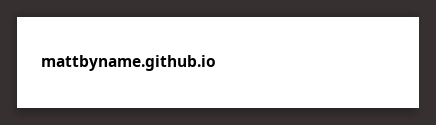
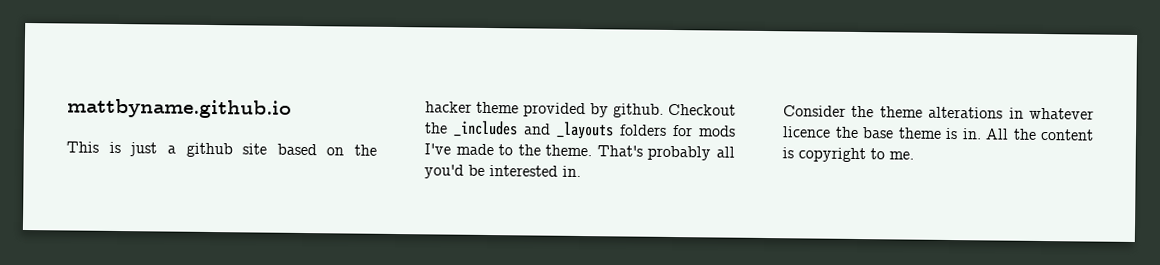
+ This is just a github site based on the hacker theme provided by github. Checkout the _includes and _layouts folders for mods I've made to the theme. That's probably all you'd be interested in.
+ Consider the theme alterations in whatever licence the base theme is in. All the content is copyright to me.

